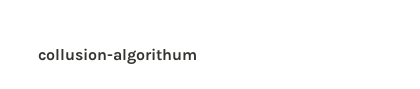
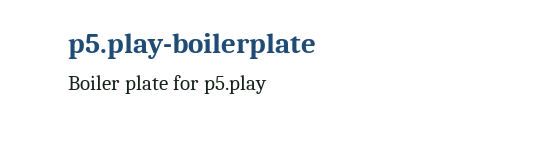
- collusion-algorithum
+ p5.play-boilerplate
+ Boiler plate for p5.play

